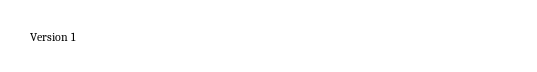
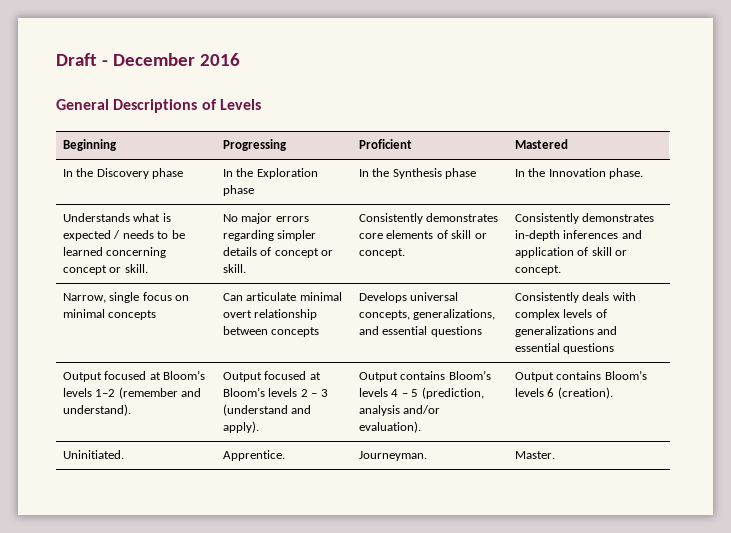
- Version 1
+ Draft - December 2016
+ General Descriptions of Levels
+ Beginning | Progressing | Proficient | Mastered
+ In the Discovery phase | In the Exploration phase | In the Synthesis phase | In the Innovation phase.
+ Understands what is expected / needs to be learned concerning concept or skill. | No major errors regarding simpler details of concept or skill. | Consistently demonstrates core elements of skill or concept. | Consistently demonstrates in-depth inferences and application of skill or concept.
+ Narrow, single focus on minimal concepts | Can articulate minimal overt relationship between concepts | Develops universal concepts, generalizations, and essential questions | Consistently deals with complex levels of generalizations and essential questions
+ Output focused at Bloom’s levels 1–2 (remember and understand). | Output focused at Bloom’s levels 2 – 3 (understand and apply). | Output contains Bloom’s levels 4 – 5 (prediction, analysis and/or evaluation). | Output contains Bloom’s levels 6 (creation).
+ Uninitiated. | Apprentice. | Journeyman. | Master.

